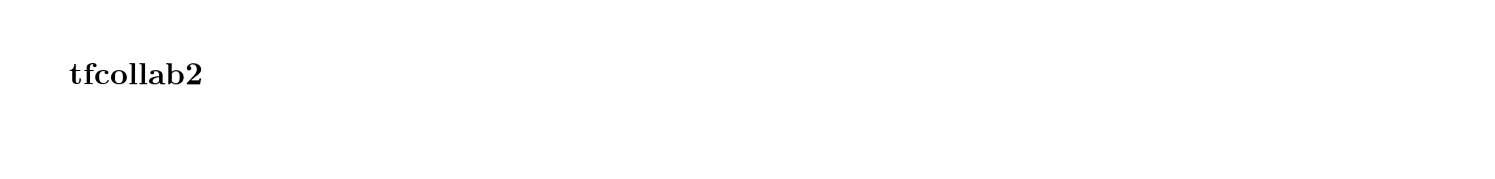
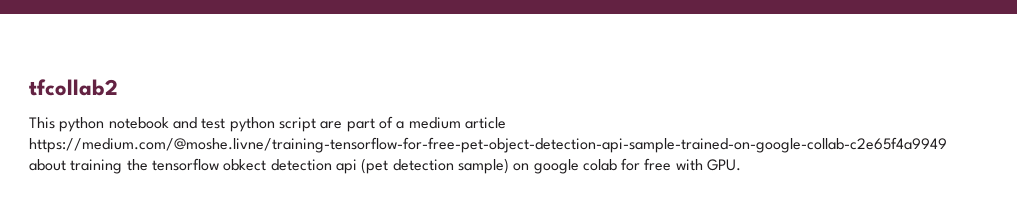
+ This python notebook and test python script are part of a medium article https://medium.com/@moshe.livne/training-tensorflow-for-free-pet-object-detection-api-sample-trained-on-google-collab-c2e65f4a9949 about training the tensorflow obkect detection api (pet detection sample) on google colab for free with GPU.

